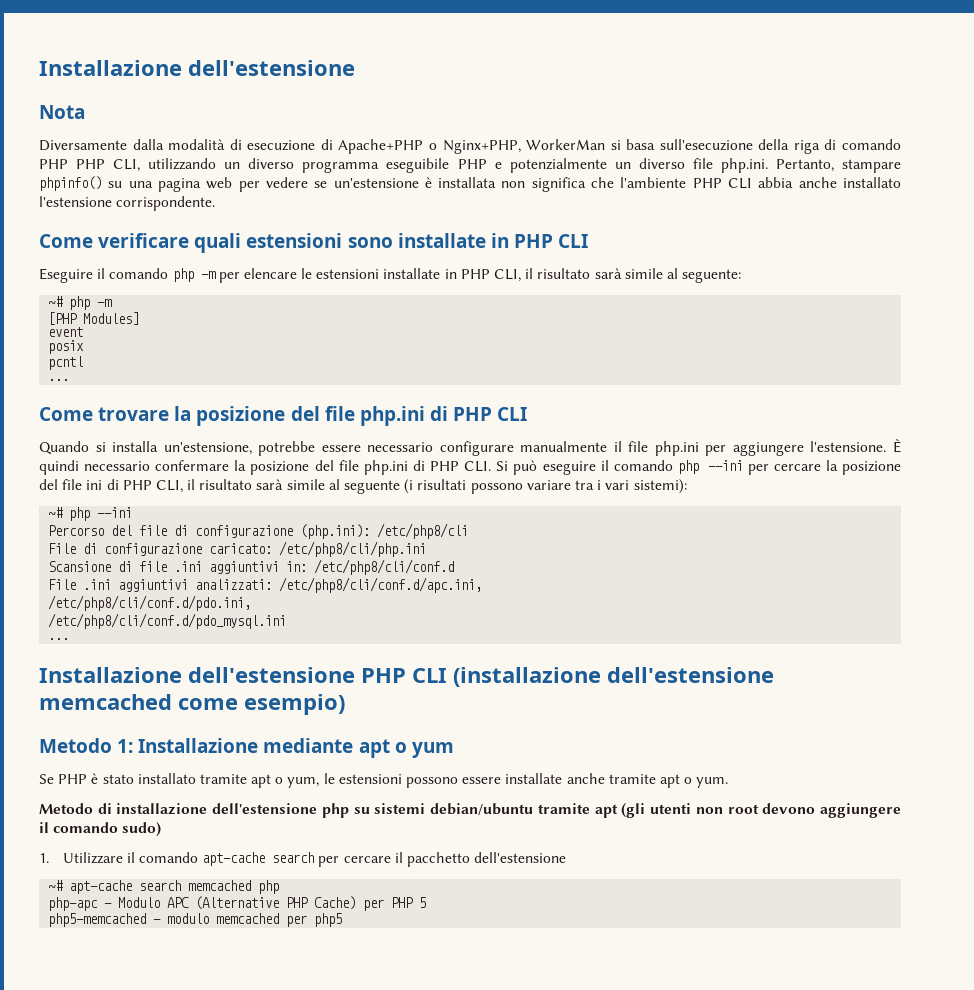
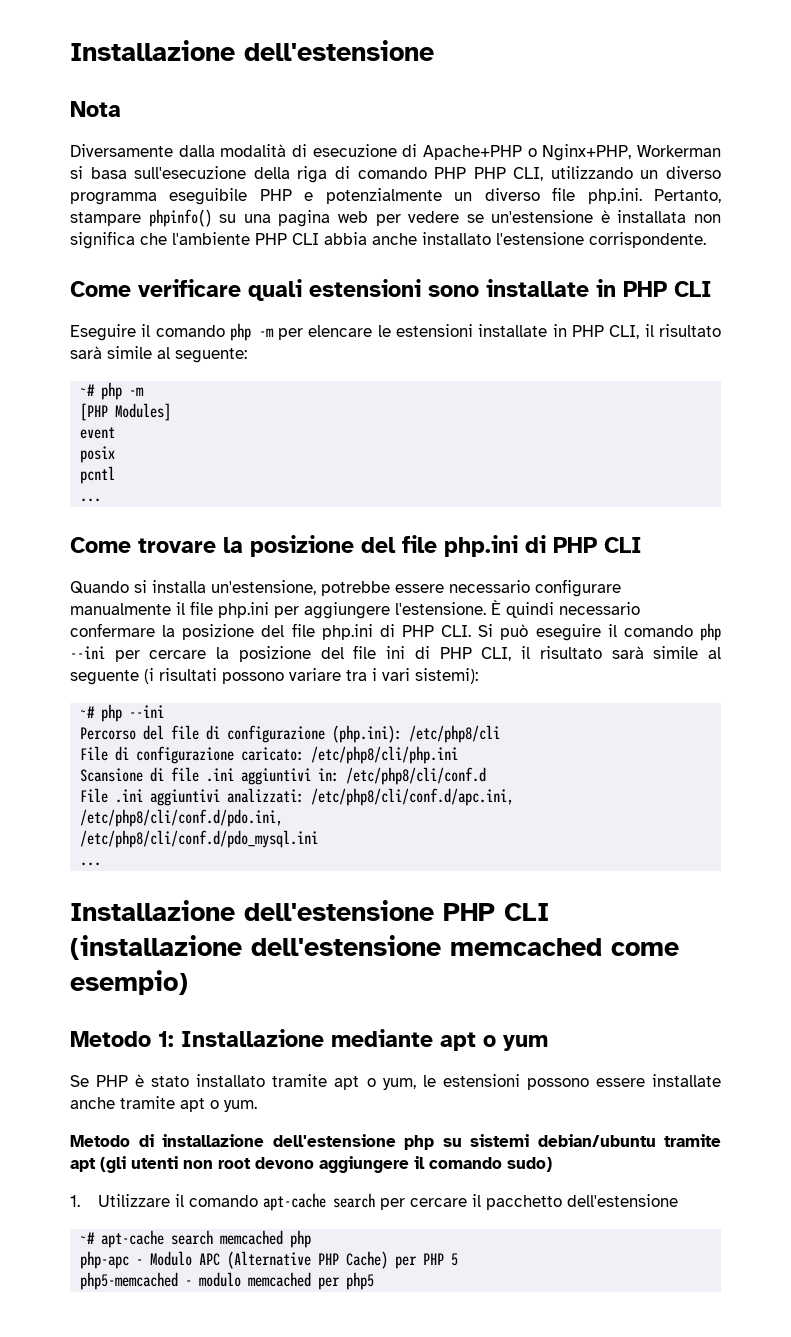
- Diversamente dalla modalità di esecuzione di Apache+PHP o Nginx+PHP, WorkerMan si basa sull'esecuzione della riga di comando PHP PHP CLI, utilizzando un diverso programma eseguibile PHP e potenzialmente un diverso file php.ini. Pertanto, stampare phpinfo() su una pagina web per vedere se un'estensione è installata non significa che l'ambiente PHP CLI abbia anche installato l'estensione corrispondente.
+ Diversamente dalla modalità di esecuzione di Apache+PHP o Nginx+PHP, Workerman si basa sull'esecuzione della riga di comando PHP PHP CLI, utilizzando un diverso programma eseguibile PHP e potenzialmente un diverso file php.ini. Pertanto, stampare phpinfo() su una pagina web per vedere se un'estensione è installata non significa che l'ambiente PHP CLI abbia anche installato l'estensione corrispondente.

